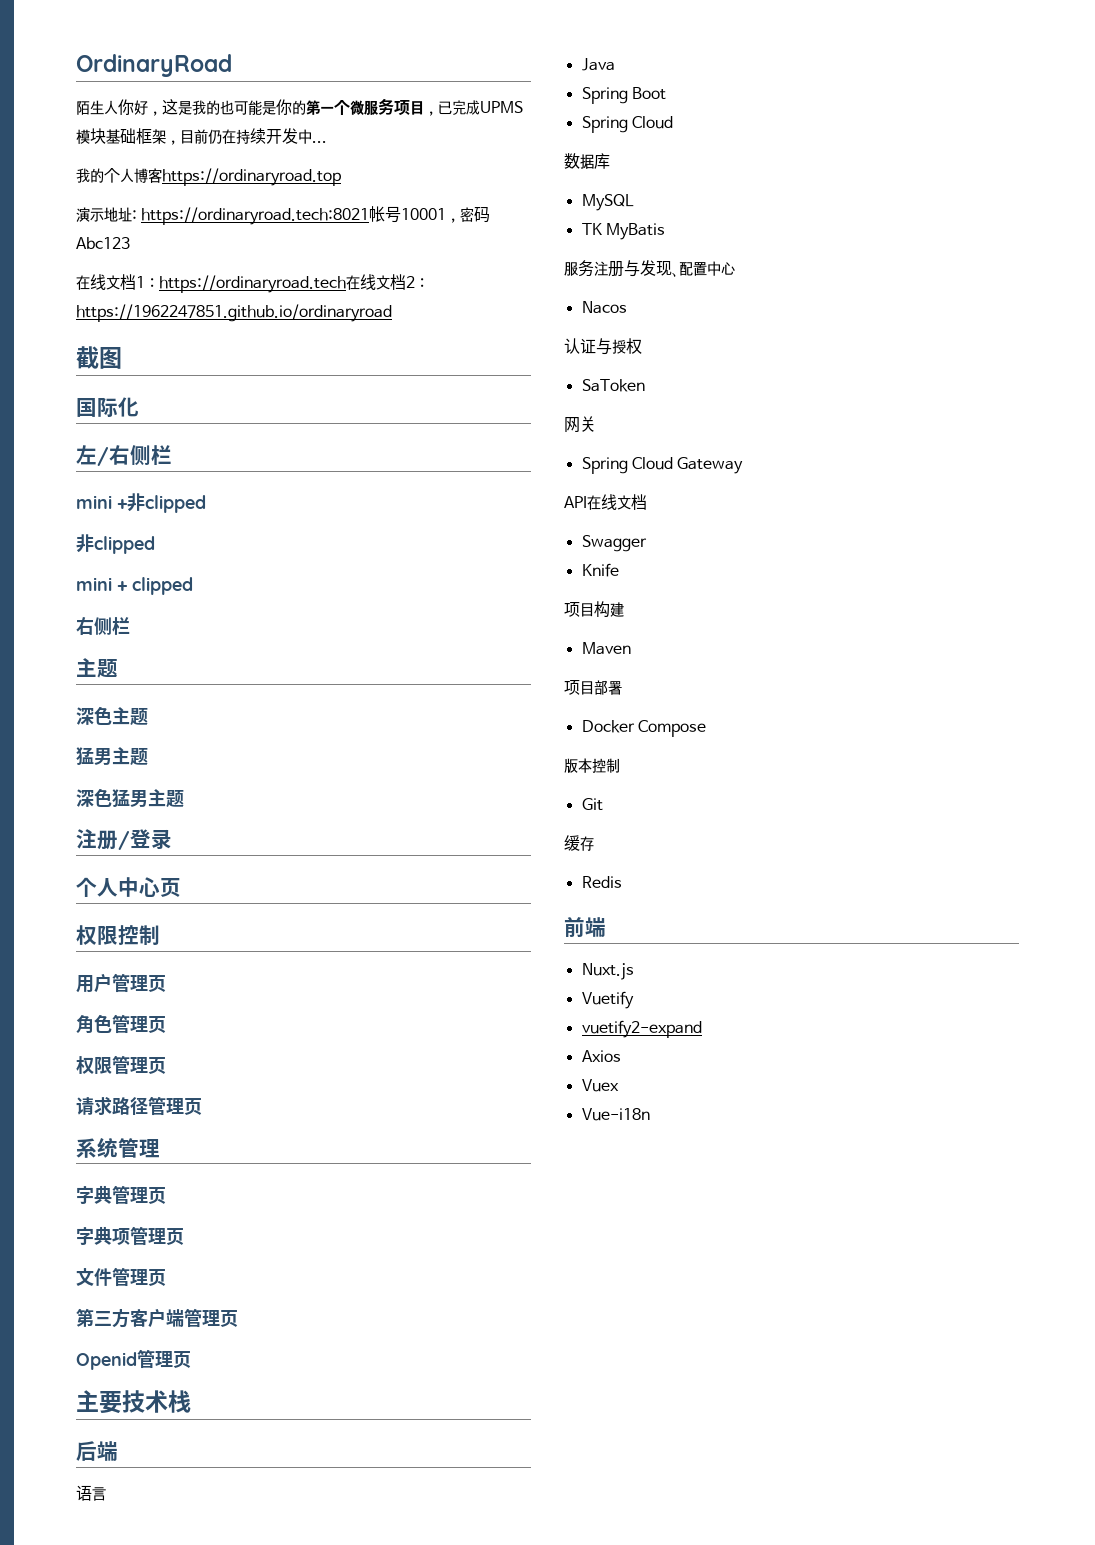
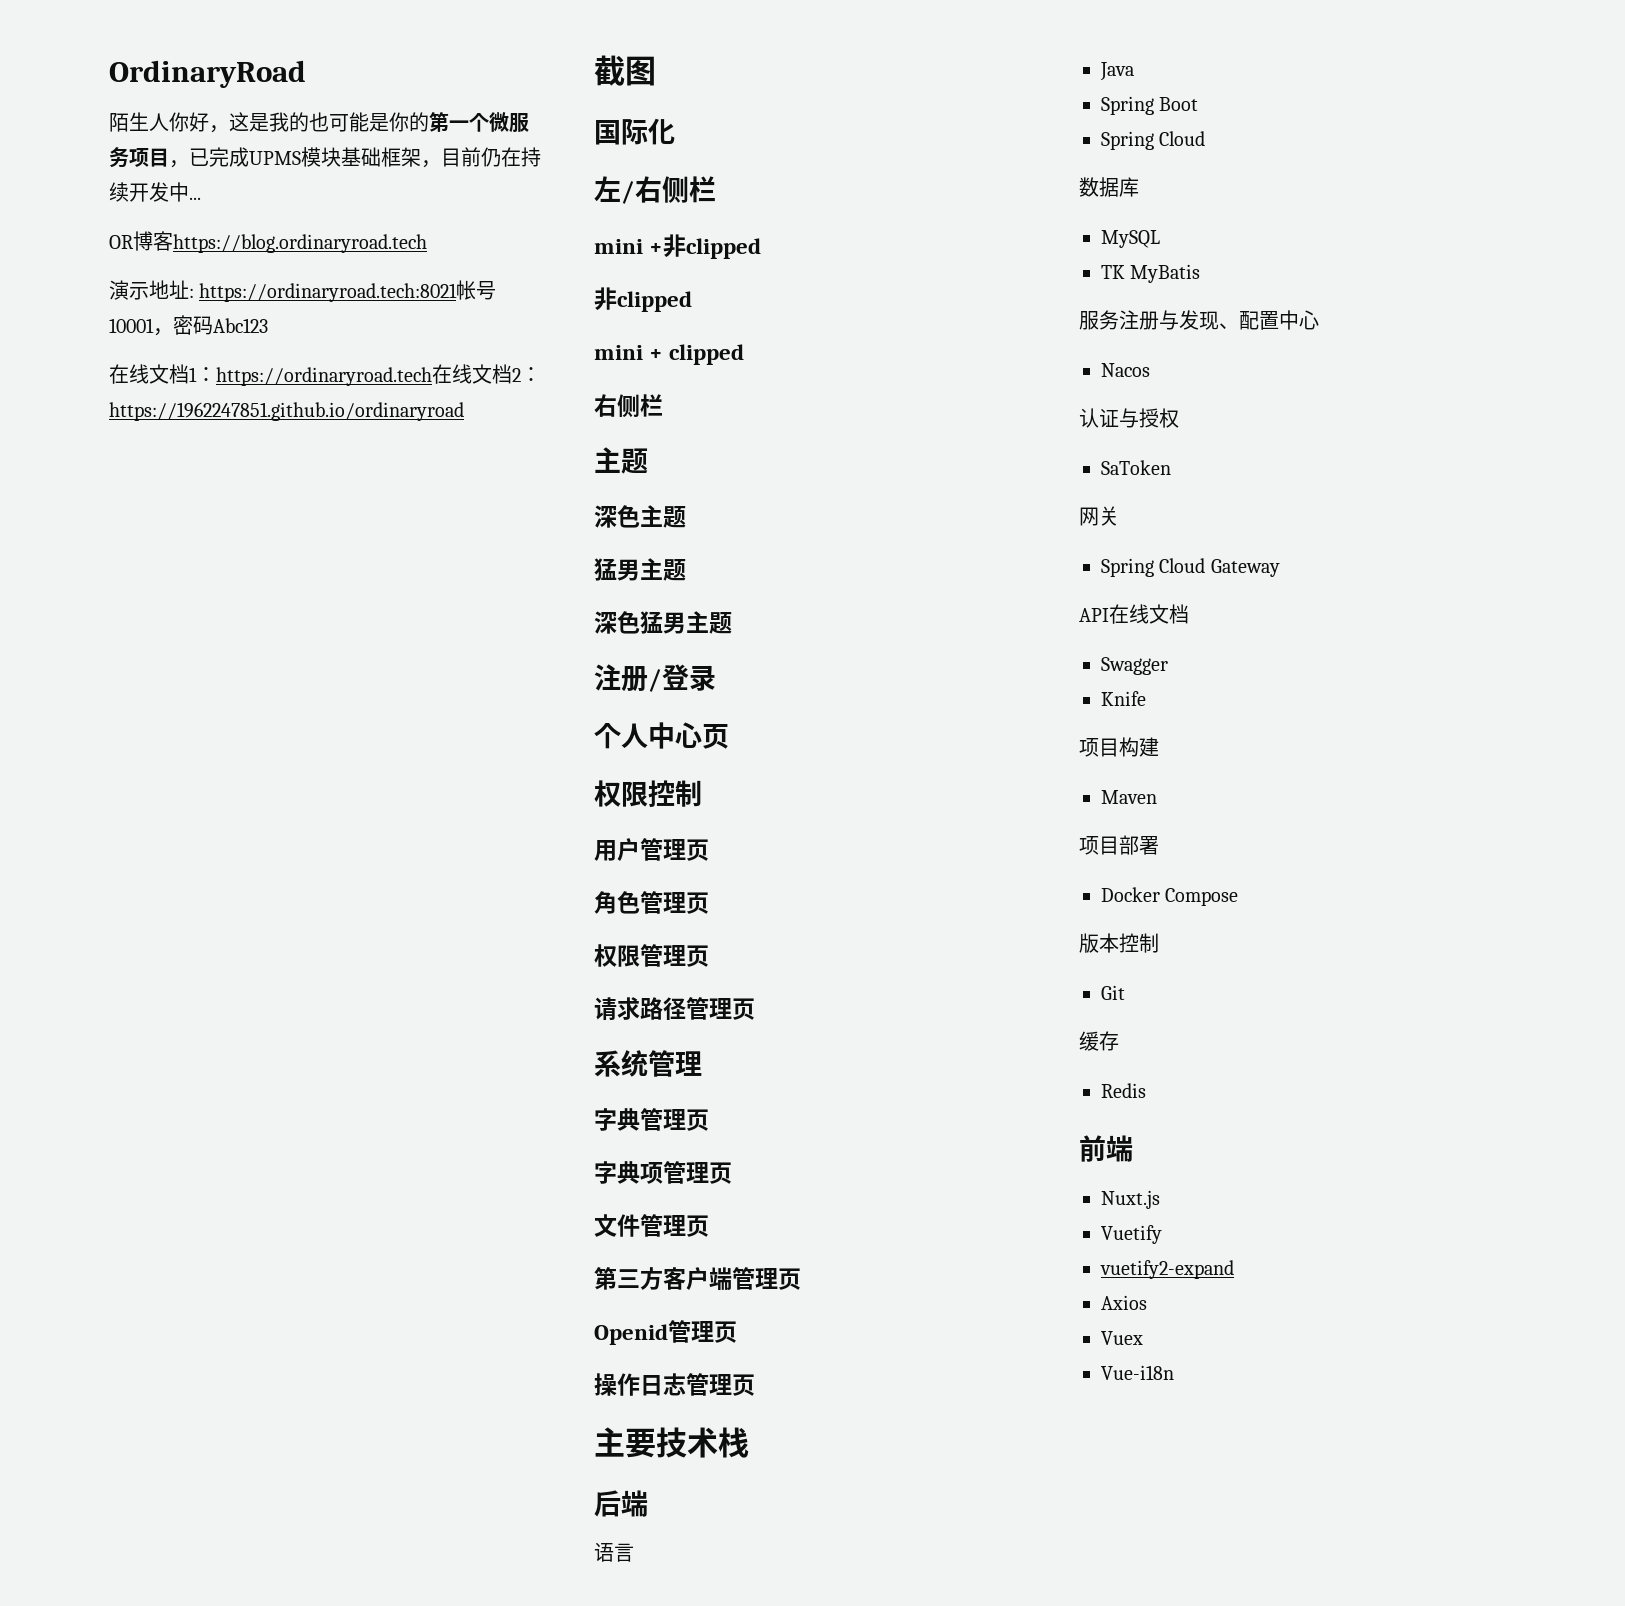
- 我的个人博客https://ordinaryroad.top
+ OR博客https://blog.ordinaryroad.tech
+ 操作日志管理页

